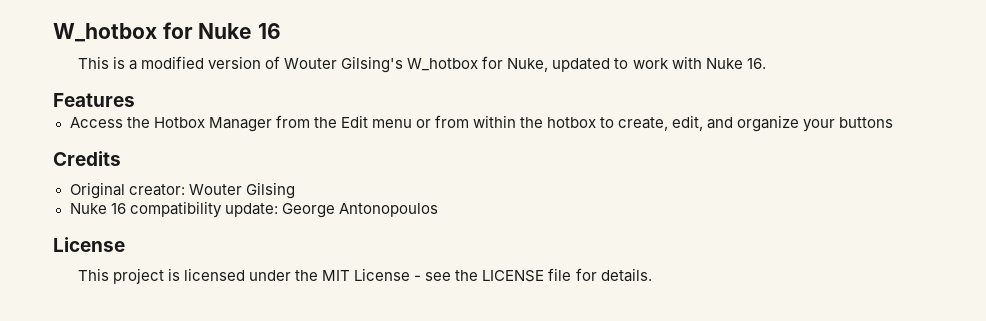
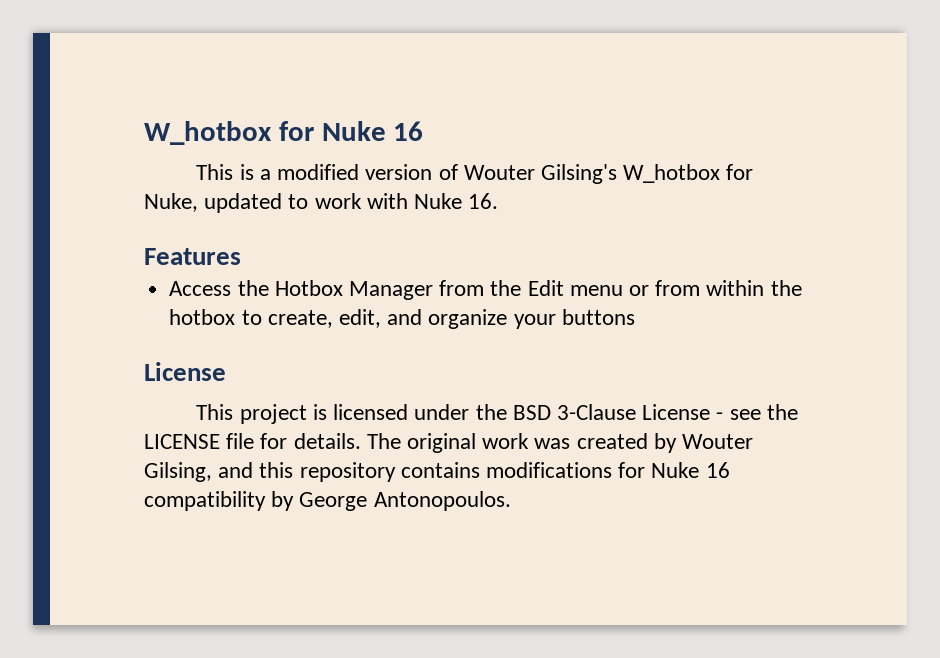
- Credits
- Original creator: Wouter Gilsing
- Nuke 16 compatibility update: George Antonopoulos
- This project is licensed under the MIT License - see the LICENSE file for details.
+ This project is licensed under the BSD 3-Clause License - see the LICENSE file for details.
+ The original work was created by Wouter Gilsing, and this repository contains modifications for Nuke 16 compatibility by George Antonopoulos.

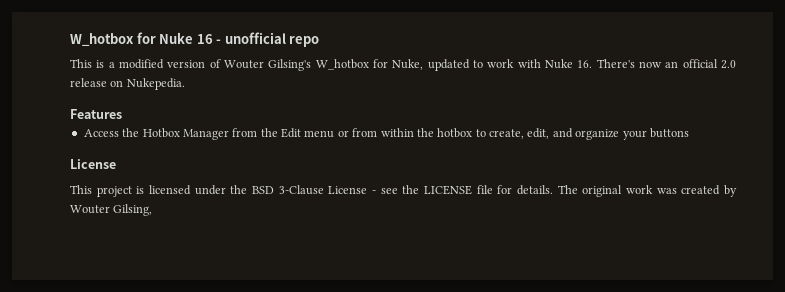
- W_hotbox for Nuke 16
+ W_hotbox for Nuke 16 - unofficial repo
- This is a modified version of Wouter Gilsing's W_hotbox for Nuke, updated to work with Nuke 16.
+ This is a modified version of Wouter Gilsing's W_hotbox for Nuke, updated to work with Nuke 16. There's now an official 2.0 release on Nukepedia.
- The original work was created by Wouter Gilsing, and this repository contains modifications for Nuke 16 compatibility by George Antonopoulos.
+ The original work was created by Wouter Gilsing,

